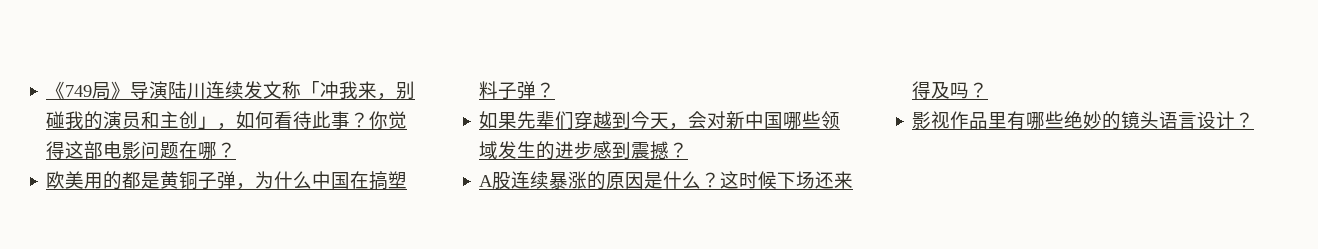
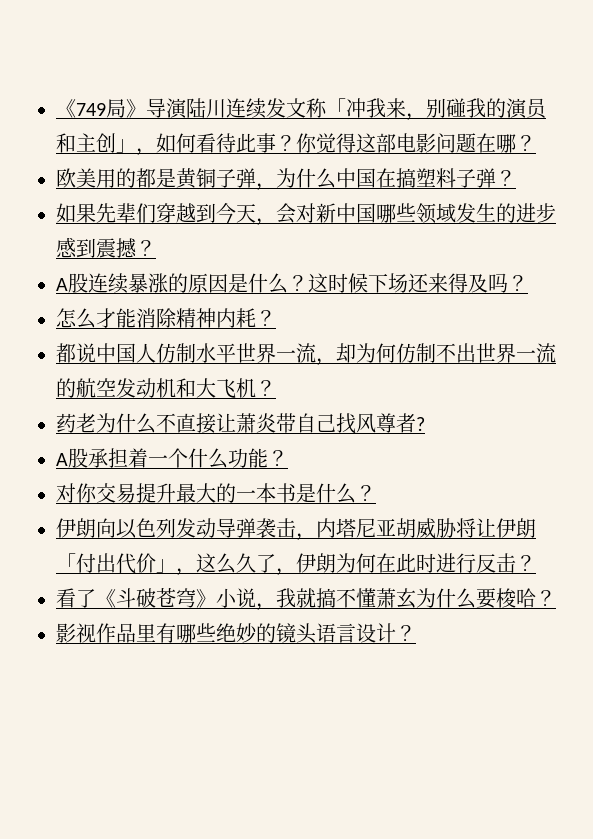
+ 怎么才能消除精神内耗？
+ 都说中国人仿制水平世界一流，却为何仿制不出世界一流的航空发动机和大飞机？
+ 药老为什么不直接让萧炎带自己找风尊者?
+ A股承担着一个什么功能？
+ 对你交易提升最大的一本书是什么？
+ 伊朗向以色列发动导弹袭击，内塔尼亚胡威胁将让伊朗「付出代价」，这么久了，伊朗为何在此时进行反击？
+ 看了《斗破苍穹》小说，我就搞不懂萧玄为什么要梭哈？

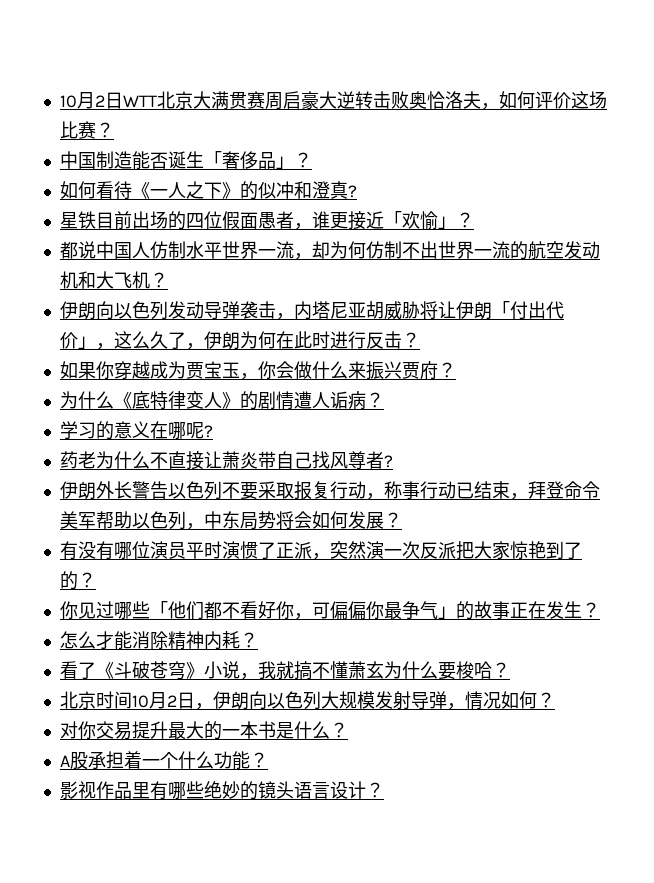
- 《749局》导演陆川连续发文称「冲我来，别碰我的演员和主创」，如何看待此事？你觉得这部电影问题在哪？
- 欧美用的都是黄铜子弹，为什么中国在搞塑料子弹？
- 如果先辈们穿越到今天，会对新中国哪些领域发生的进步感到震撼？
- A股连续暴涨的原因是什么？这时候下场还来得及吗？
- 怎么才能消除精神内耗？
+ 10月2日WTT北京大满贯赛周启豪大逆转击败奥恰洛夫，如何评价这场比赛？
+ 中国制造能否诞生「奢侈品」？
+ 如何看待《一人之下》的似冲和澄真?
+ 星铁目前出场的四位假面愚者，谁更接近「欢愉」？
- 药老为什么不直接让萧炎带自己找风尊者?
- A股承担着一个什么功能？
- 对你交易提升最大的一本书是什么？
+ 如果你穿越成为贾宝玉，你会做什么来振兴贾府？
+ 为什么《底特律变人》的剧情遭人诟病？
+ 学习的意义在哪呢?
+ 药老为什么不直接让萧炎带自己找风尊者?
+ 伊朗外长警告以色列不要采取报复行动，称事行动已结束，拜登命令美军帮助以色列，中东局势将会如何发展？
+ 有没有哪位演员平时演惯了正派，突然演一次反派把大家惊艳到了的？
+ 你见过哪些「他们都不看好你，可偏偏你最争气」的故事正在发生？
+ 怎么才能消除精神内耗？
+ 北京时间10月2日，伊朗向以色列大规模发射导弹，情况如何？
+ 对你交易提升最大的一本书是什么？
+ A股承担着一个什么功能？

